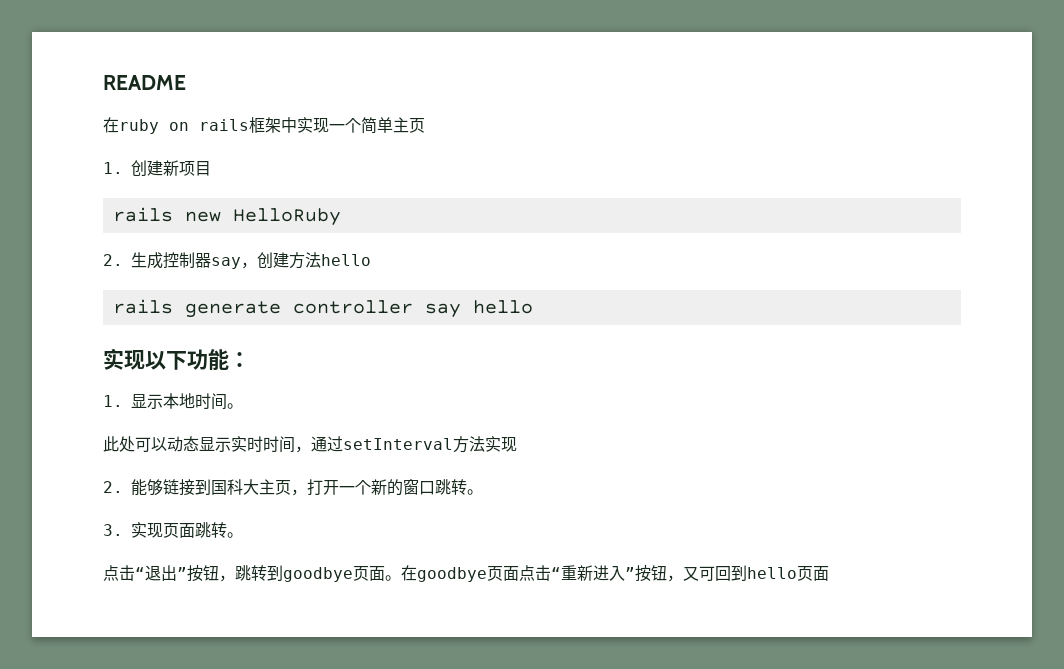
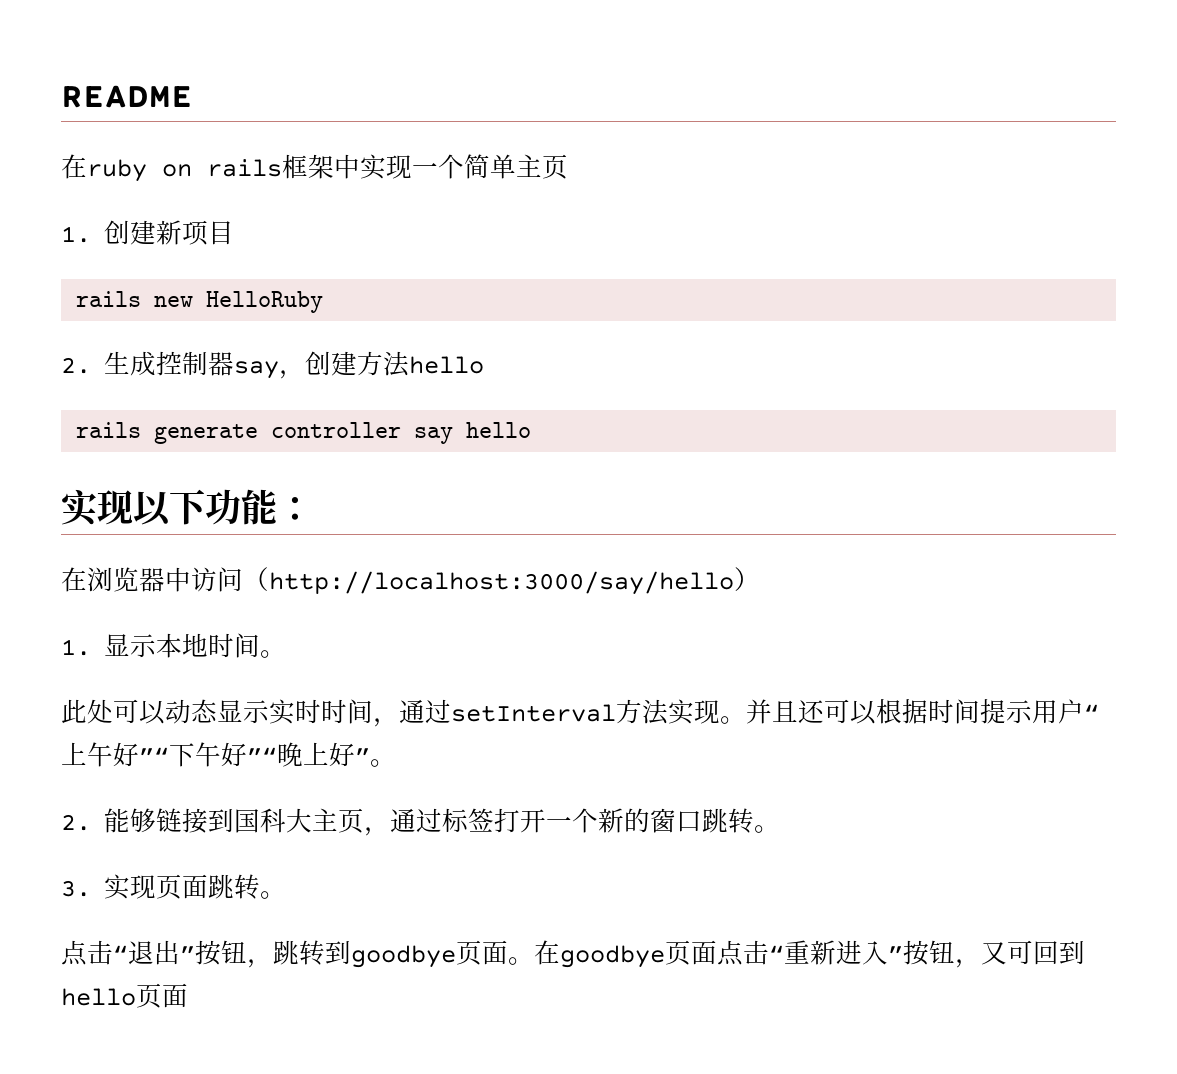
+ 在浏览器中访问（http://localhost:3000/say/hello）
- 此处可以动态显示实时时间，通过setInterval方法实现
+ 此处可以动态显示实时时间，通过setInterval方法实现。并且还可以根据时间提示用户“上午好”“下午好”“晚上好”。
- 2.能够链接到国科大主页，打开一个新的窗口跳转。
+ 2.能够链接到国科大主页，通过标签打开一个新的窗口跳转。

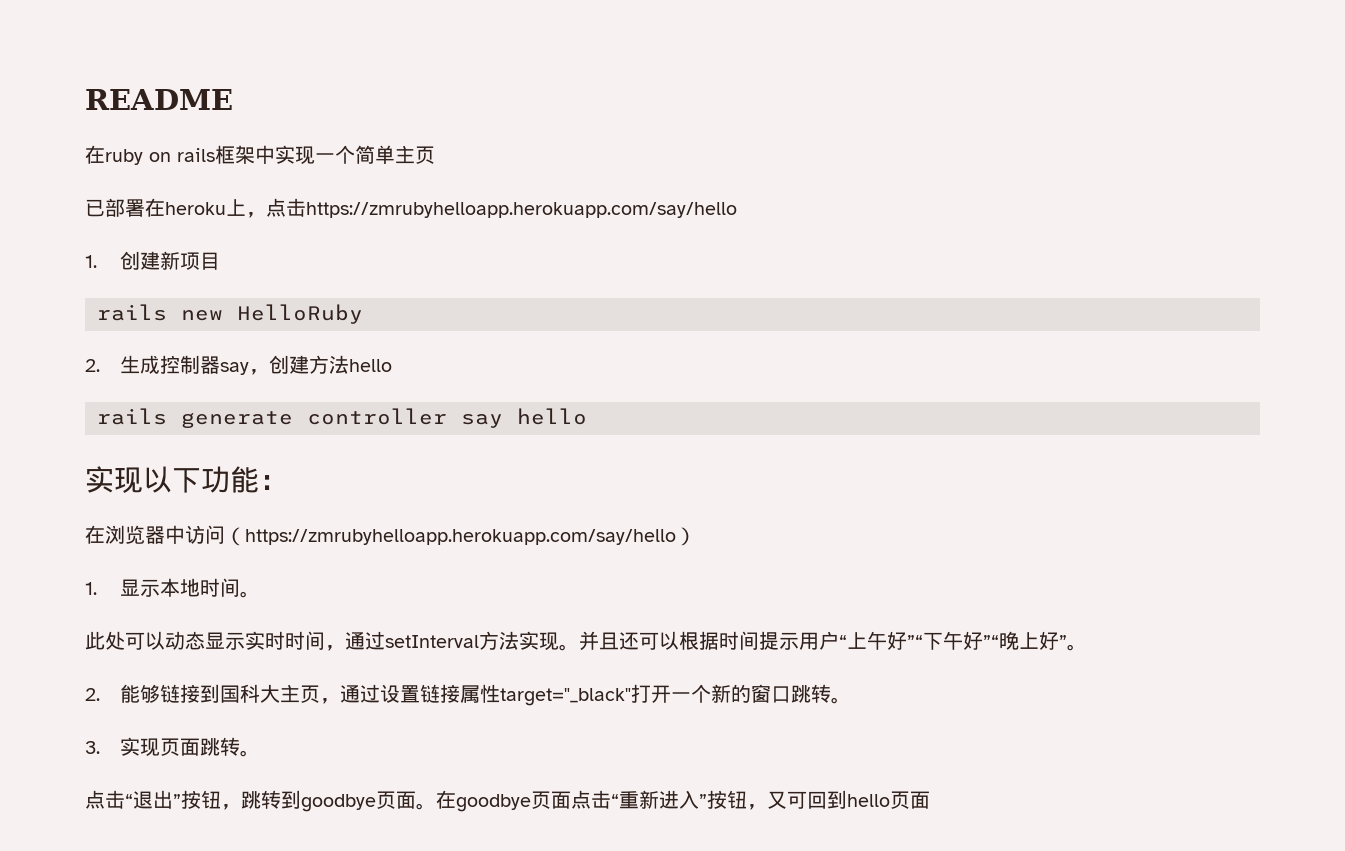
+ 已部署在heroku上，点击https://zmrubyhelloapp.herokuapp.com/say/hello
- 在浏览器中访问（http://localhost:3000/say/hello）
+ 在浏览器中访问（https://zmrubyhelloapp.herokuapp.com/say/hello）
- 2.能够链接到国科大主页，通过标签打开一个新的窗口跳转。
+ 2.能够链接到国科大主页，通过设置链接属性target="_black"打开一个新的窗口跳转。

